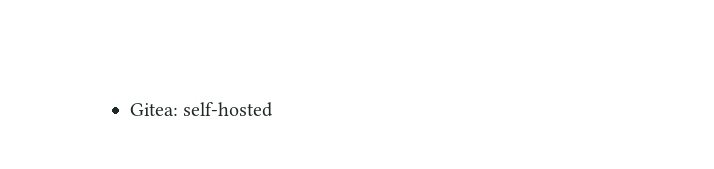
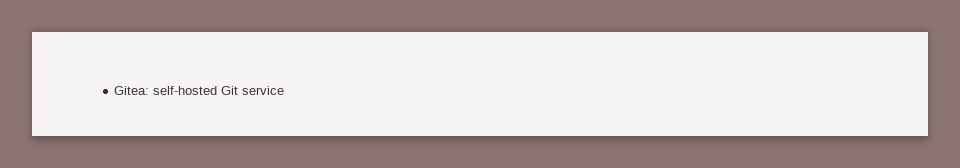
- Gitea: self-hosted
+ Gitea: self-hosted Git service

